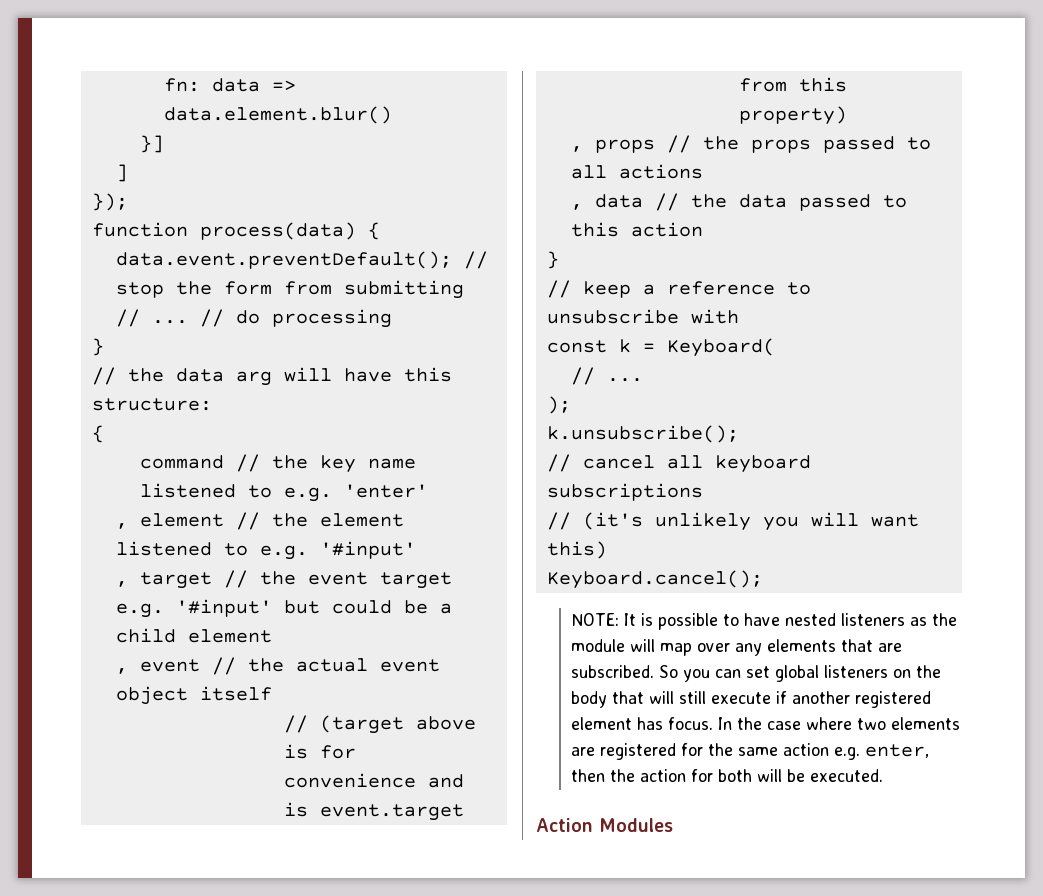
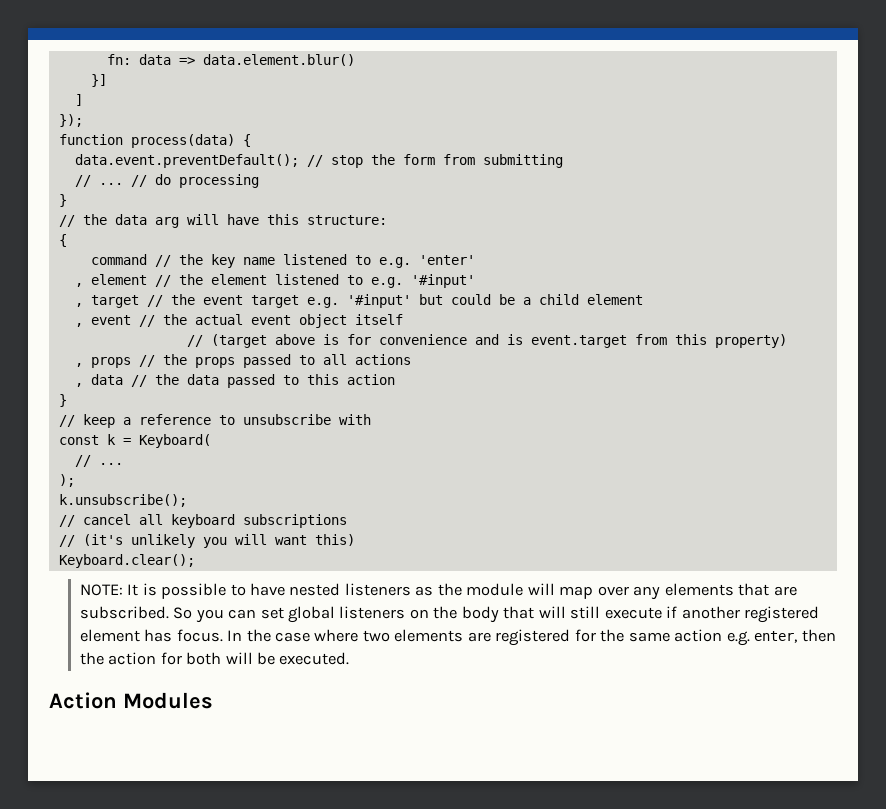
- Keyboard.cancel();
+ Keyboard.clear();

